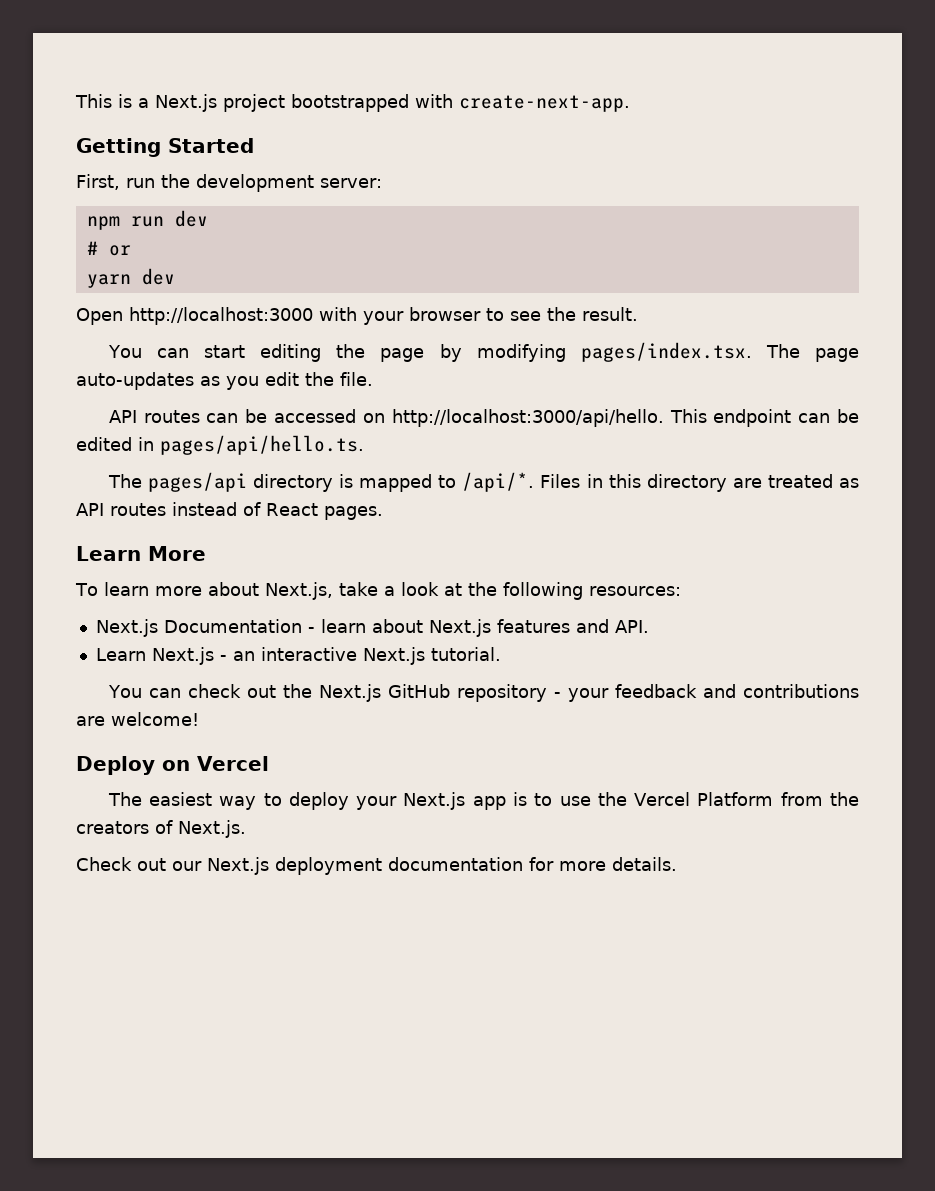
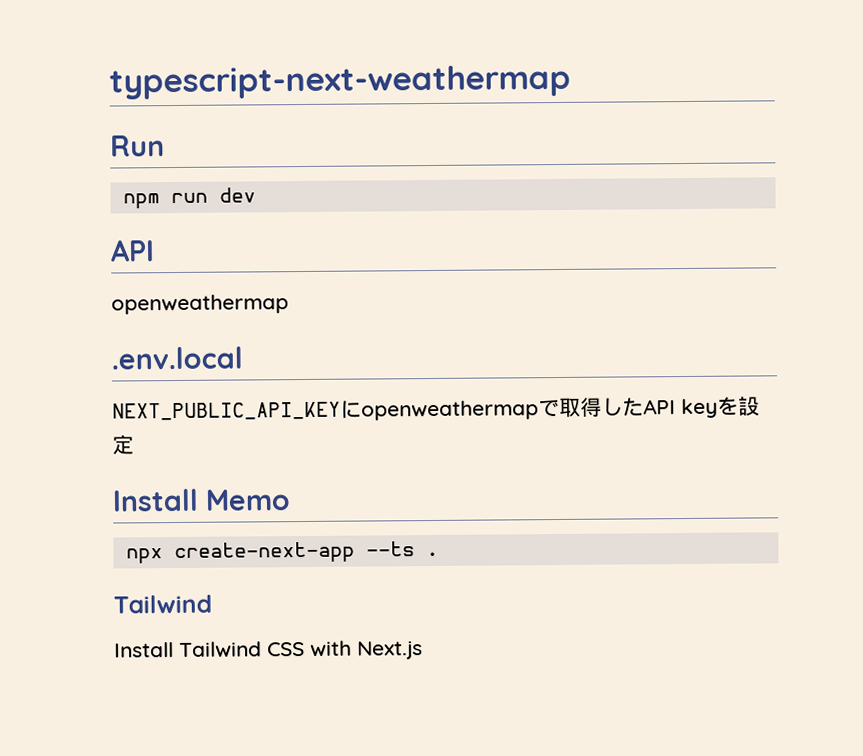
- This is a Next.js project bootstrapped with create-next-app.
- Getting Started
- First, run the development server:
+ typescript-next-weathermap
+ Run
  npm run dev
- # or
- yarn dev
- Open http://localhost:3000 with your browser to see the result.
- You can start editing the page by modifying pages/index.tsx. The page auto-updates as you edit the file.
- API routes can be accessed on http://localhost:3000/api/hello. This endpoint can be edited in pages/api/hello.ts.
- The pages/api directory is mapped to /api/*. Files in this directory are treated as API routes instead of React pages.
- Learn More
- To learn more about Next.js, take a look at the following resources:
- Next.js Documentation - learn about Next.js features and API.
- Learn Next.js - an interactive Next.js tutorial.
- You can check out the Next.js GitHub repository - your feedback and contributions are welcome!
- Deploy on Vercel
- The easiest way to deploy your Next.js app is to use the Vercel Platform from the creators of Next.js.
- Check out our Next.js deployment documentation for more details.
+ API
+ openweathermap
+ .env.local
+ NEXT_PUBLIC_API_KEYにopenweathermapで取得したAPI keyを設定
+ Install Memo
+ npx create-next-app --ts .
+ Tailwind
+ Install Tailwind CSS with Next.js

